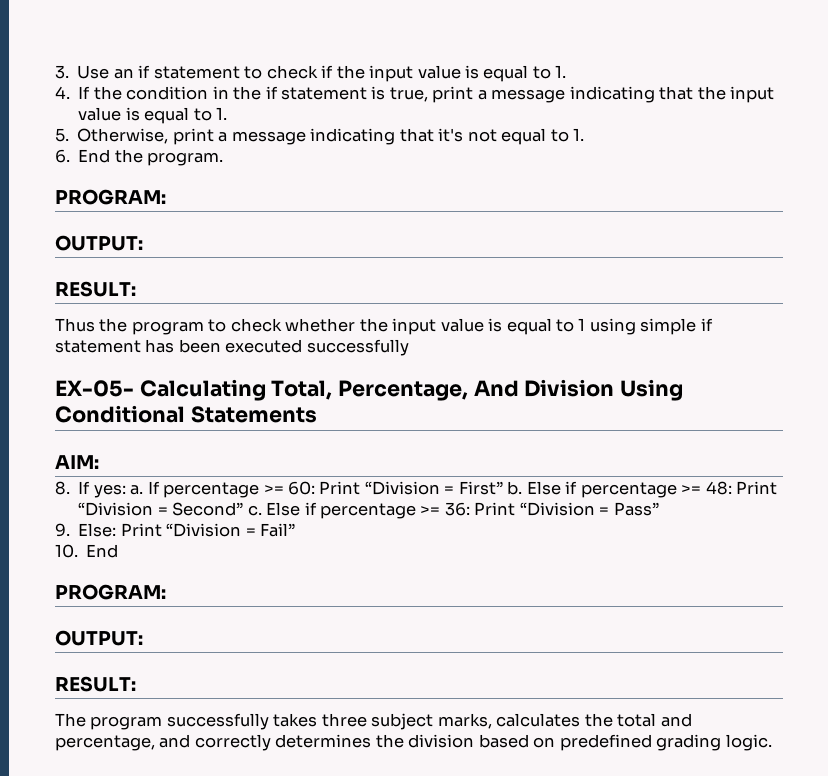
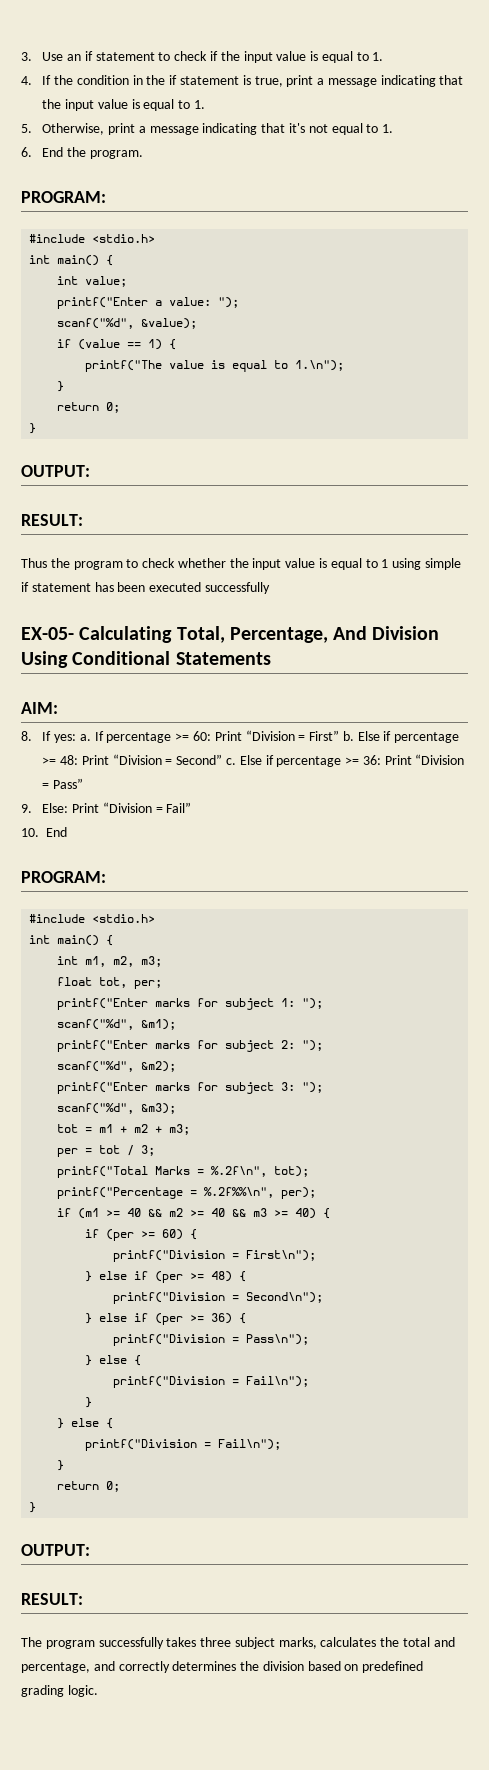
  6. End the program.
  PROGRAM:
+ #include <stdio.h>
+ int main() {
+ int value;
+ printf("Enter a value: ");
+ scanf("%d", &value);
+ if (value == 1) {
+ printf("The value is equal to 1.\n");
+ }
+ return 0;
+ }
  10. End
  PROGRAM:
+ #include <stdio.h>
+ int main() {
+ int m1, m2, m3;
+ float tot, per;
+ printf("Enter marks for subject 1: ");
+ scanf("%d", &m1);
+ printf("Enter marks for subject 2: ");
+ scanf("%d", &m2);
+ printf("Enter marks for subject 3: ");
+ scanf("%d", &m3);
+ tot = m1 + m2 + m3;
+ per = tot / 3;
+ printf("Total Marks = %.2f\n", tot);
+ printf("Percentage = %.2f%%\n", per);
+ if (m1 >= 40 && m2 >= 40 && m3 >= 40) {
+ if (per >= 60) {
+ printf("Division = First\n");
+ } else if (per >= 48) {
+ printf("Division = Second\n");
+ } else if (per >= 36) {
+ printf("Division = Pass\n");
+ } else {
+ printf("Division = Fail\n");
+ }
+ } else {
+ printf("Division = Fail\n");
+ }
+ return 0;
+ }

